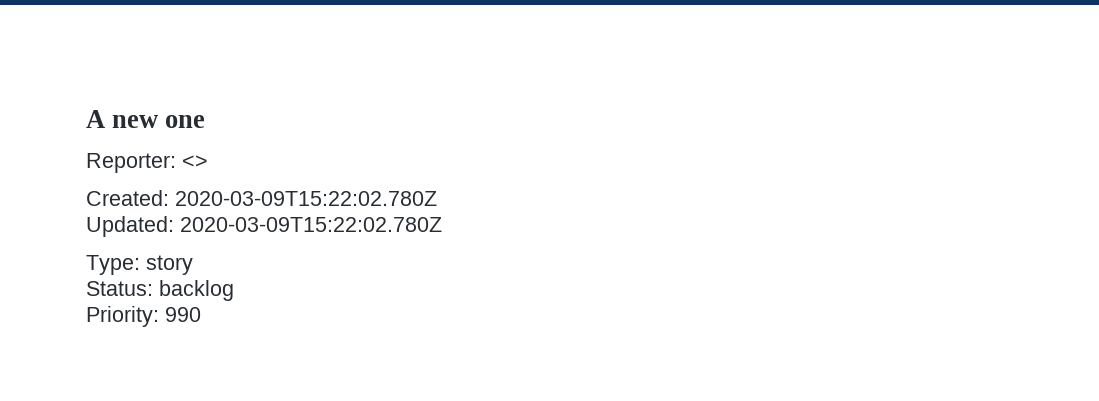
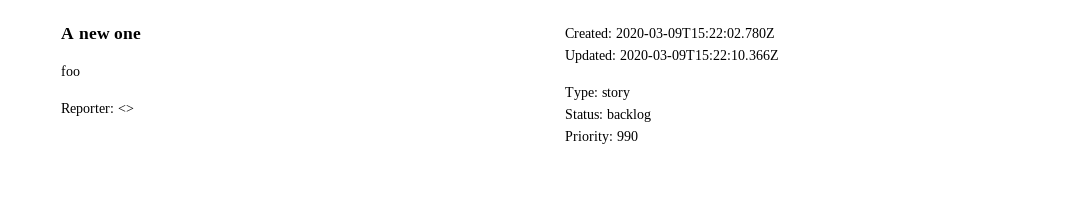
+ foo
- Updated: 2020-03-09T15:22:02.780Z
+ Updated: 2020-03-09T15:22:10.366Z

